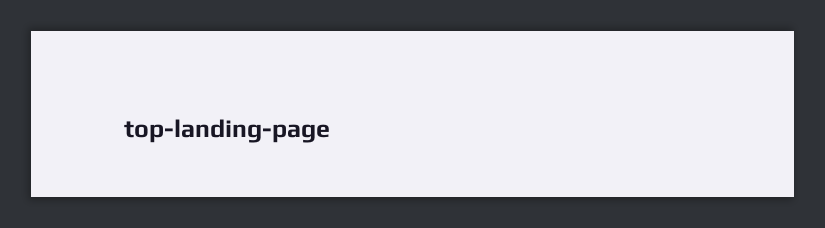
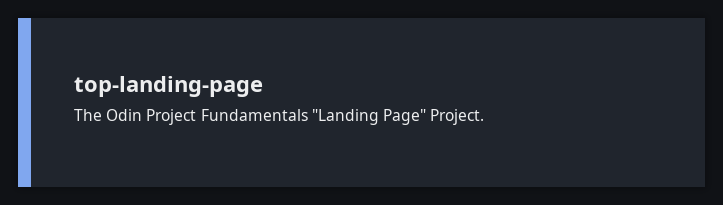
+ The Odin Project Fundamentals "Landing Page" Project.

